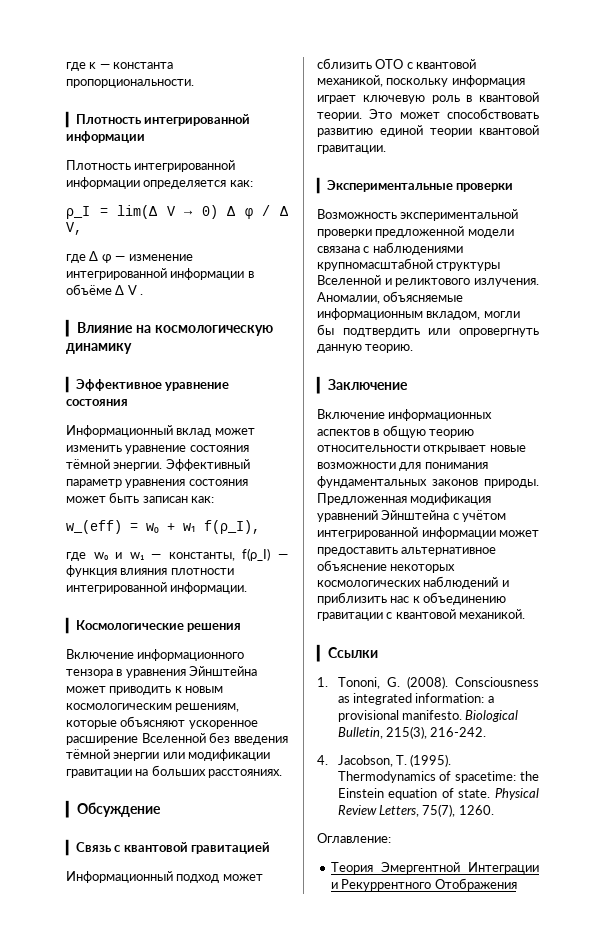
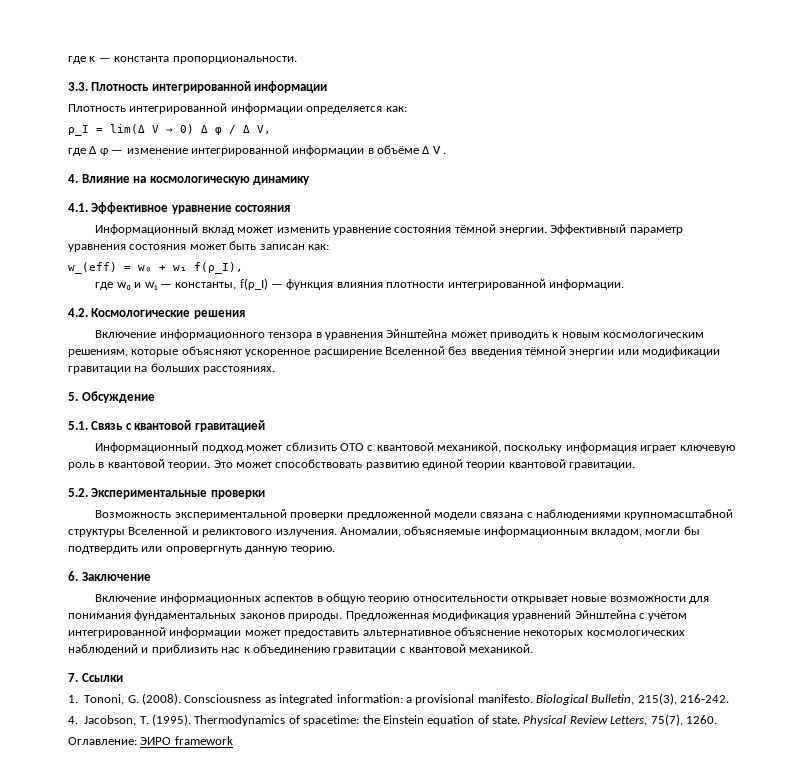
- ▎Плотность интегрированной информации
+ 3.3. Плотность интегрированной информации
- ▎Влияние на космологическую динамику
+ 4. Влияние на космологическую динамику
- ▎Эффективное уравнение состояния
+ 4.1. Эффективное уравнение состояния
- ▎Космологические решения
+ 4.2. Космологические решения
- ▎Обсуждение
- ▎Связь с квантовой гравитацией
+ 5. Обсуждение
+ 5.1. Связь с квантовой гравитацией
- ▎Экспериментальные проверки
+ 5.2. Экспериментальные проверки
- ▎Заключение
+ 6. Заключение
- ▎Ссылки
+ 7. Ссылки
- Оглавление:
- Теория Эмергентной Интеграции и Рекуррентного Отображения
+ Оглавление: ЭИРО framework

